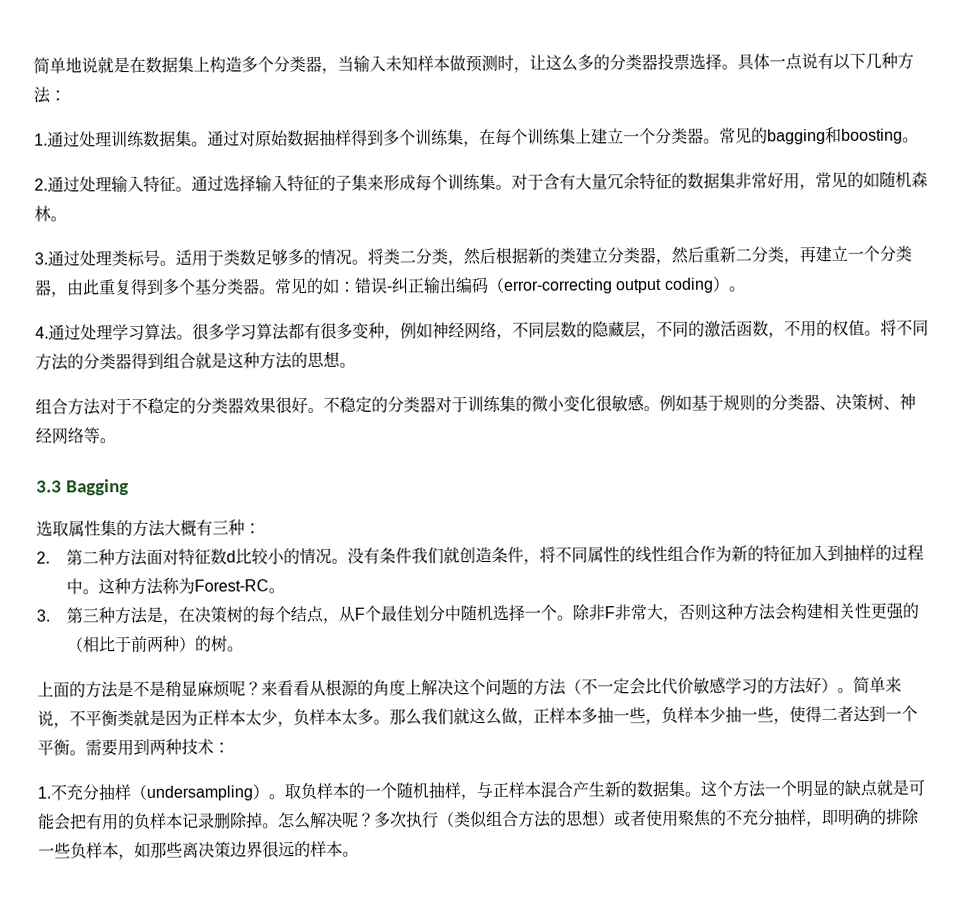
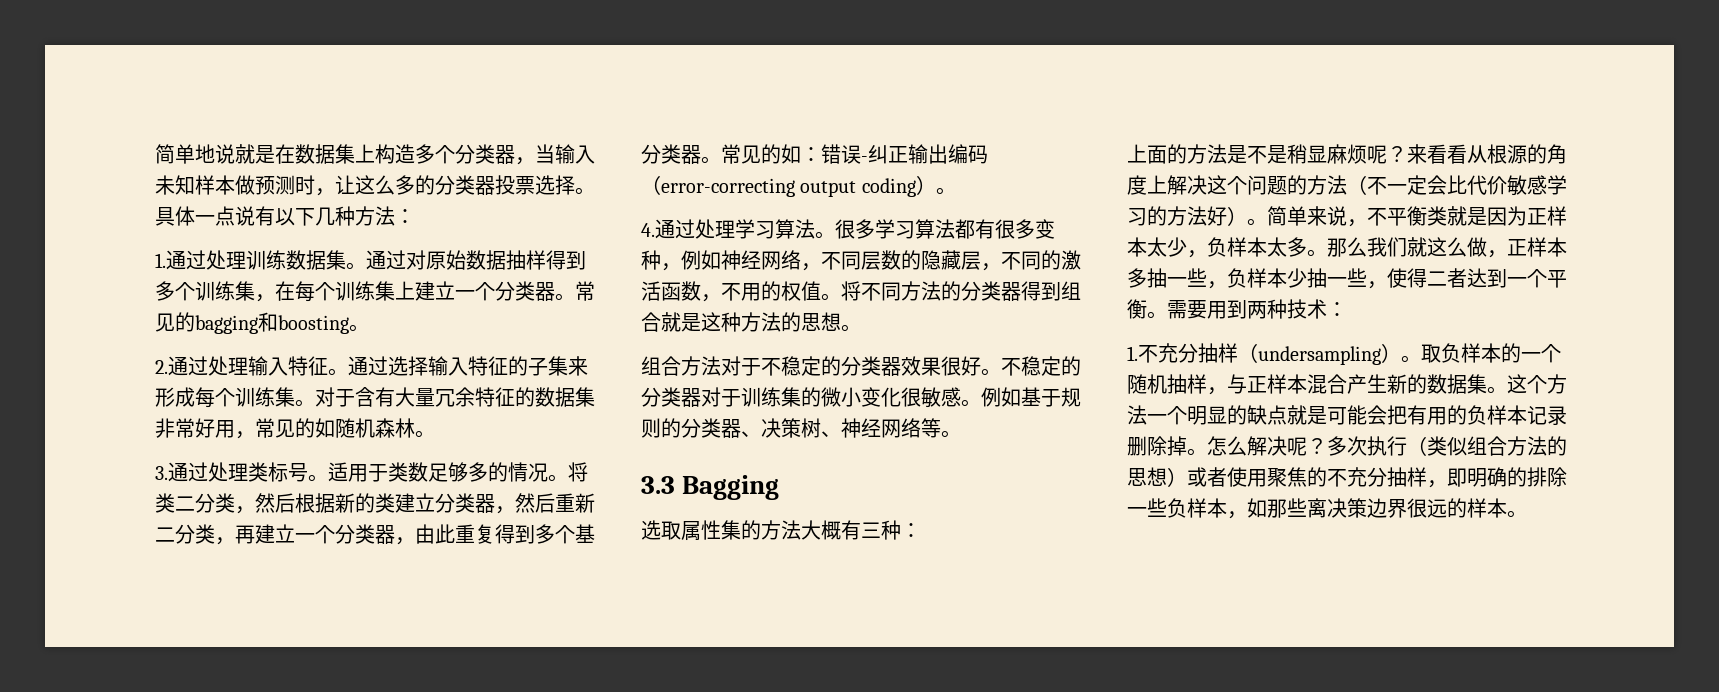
- 2.第二种方法面对特征数d比较小的情况。没有条件我们就创造条件，将不同属性的线性组合作为新的特征加入到抽样的过程中。这种方法称为Forest-RC。
- 3.第三种方法是，在决策树的每个结点，从F个最佳划分中随机选择一个。除非F非常大，否则这种方法会构建相关性更强的（相比于前两种）的树。

